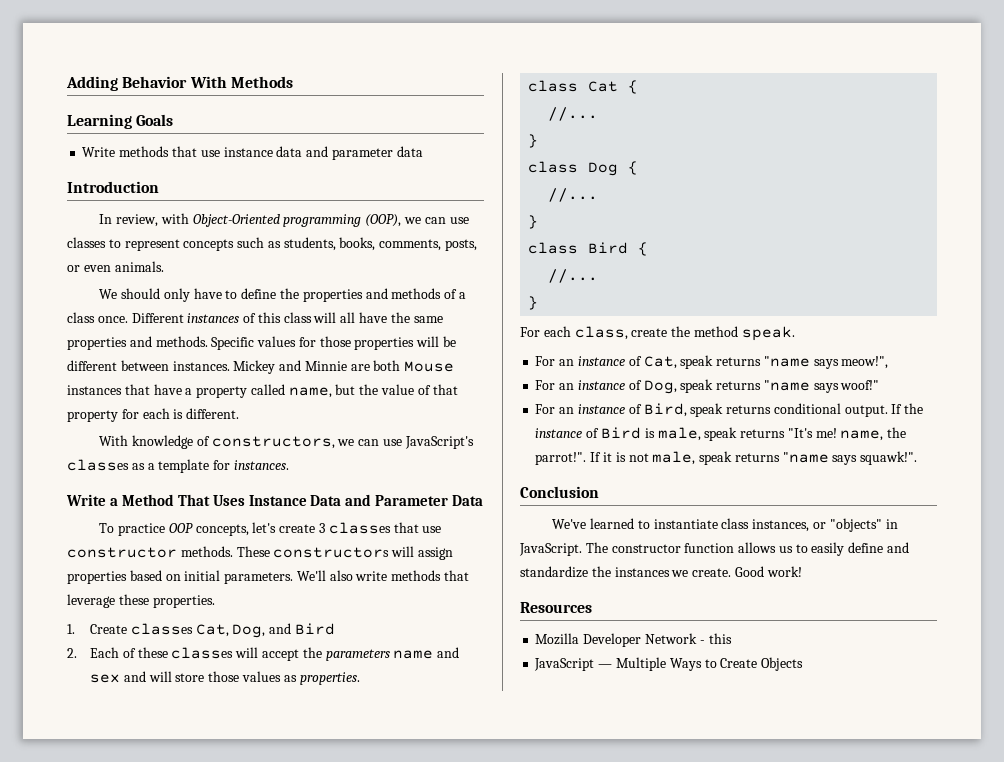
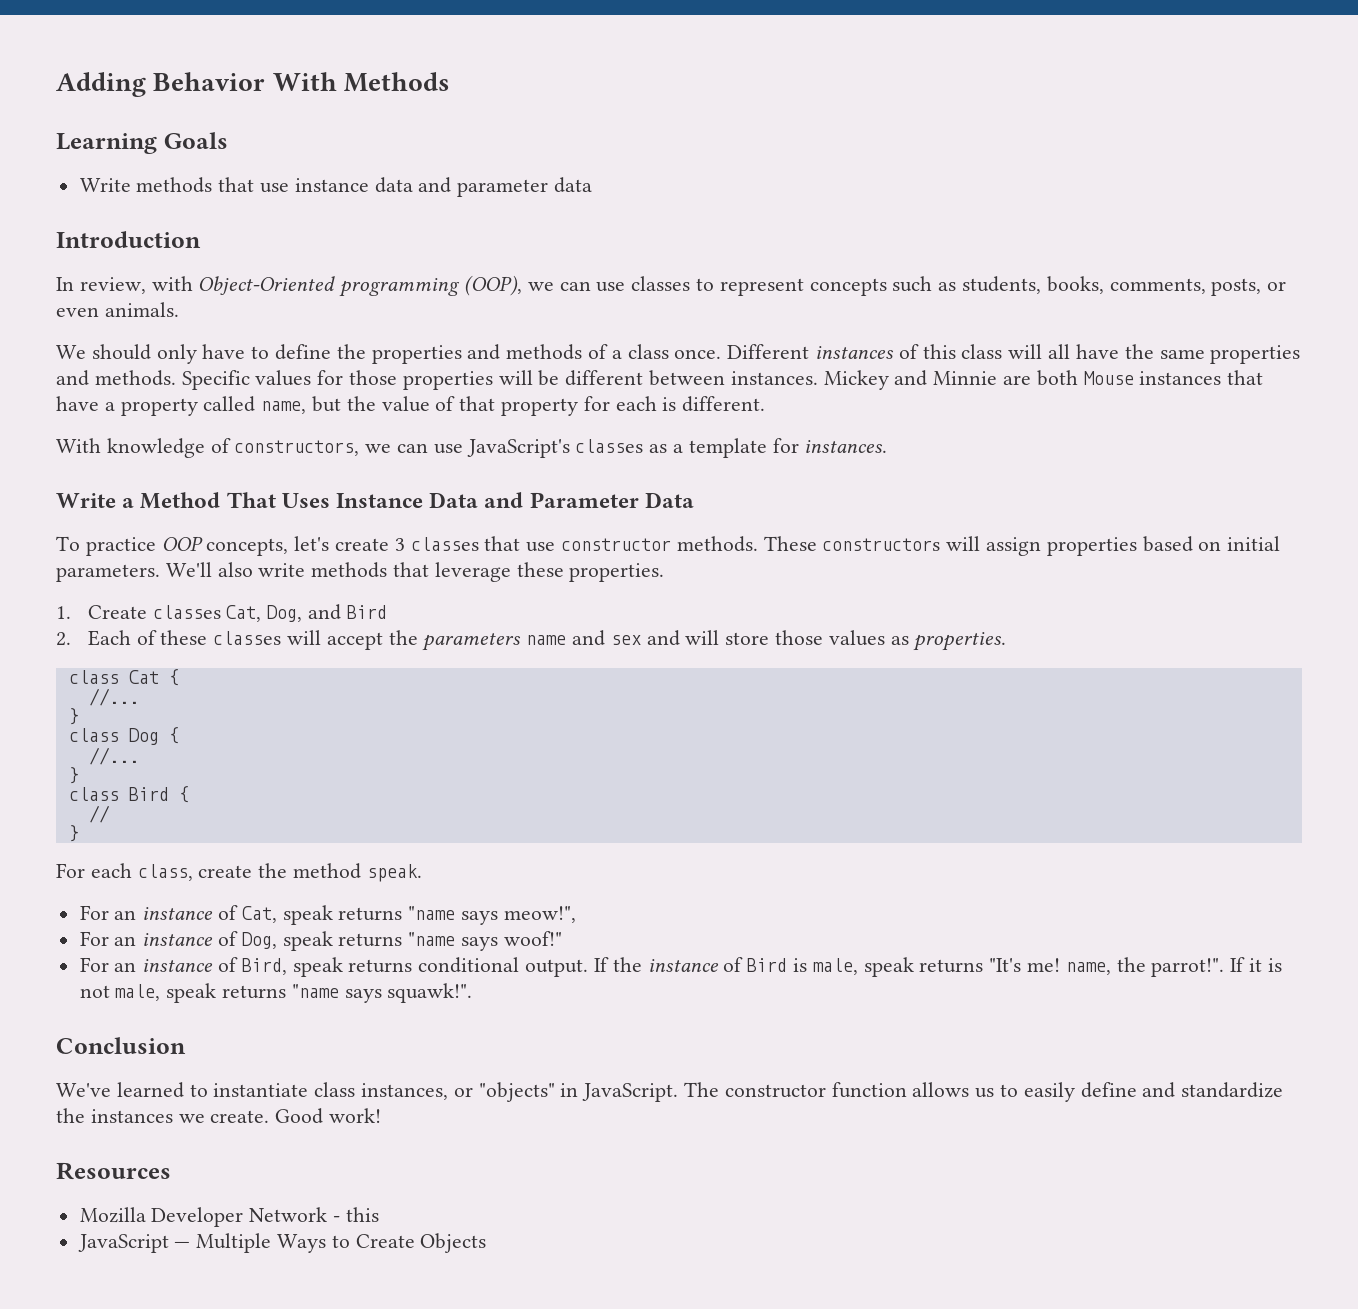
  class Bird {
- //...
+ //

